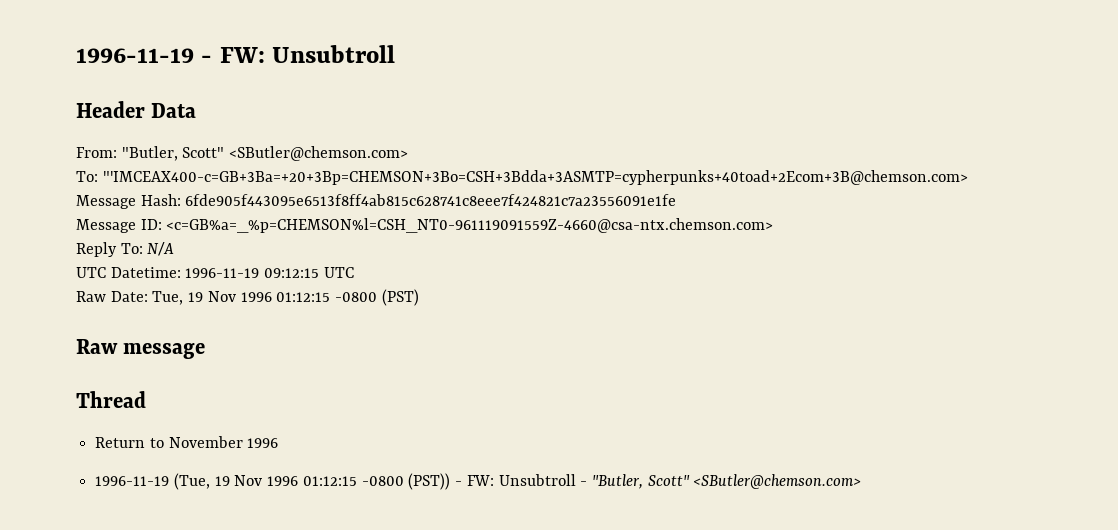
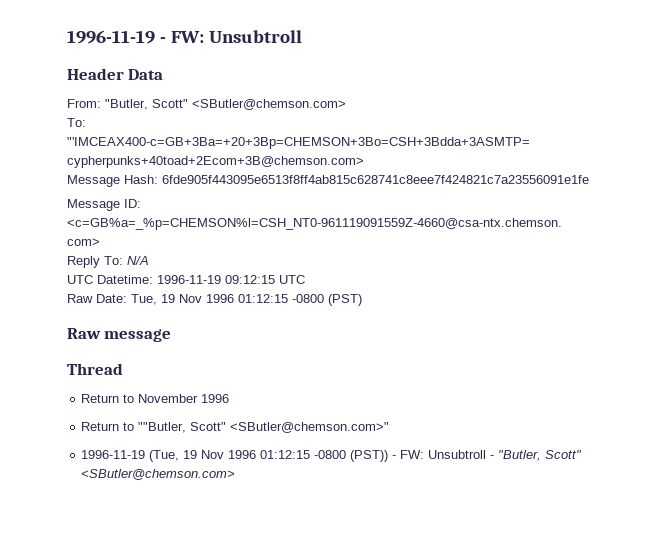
+ Return to ""Butler, Scott" <SButler@chemson.com>"

